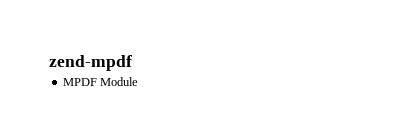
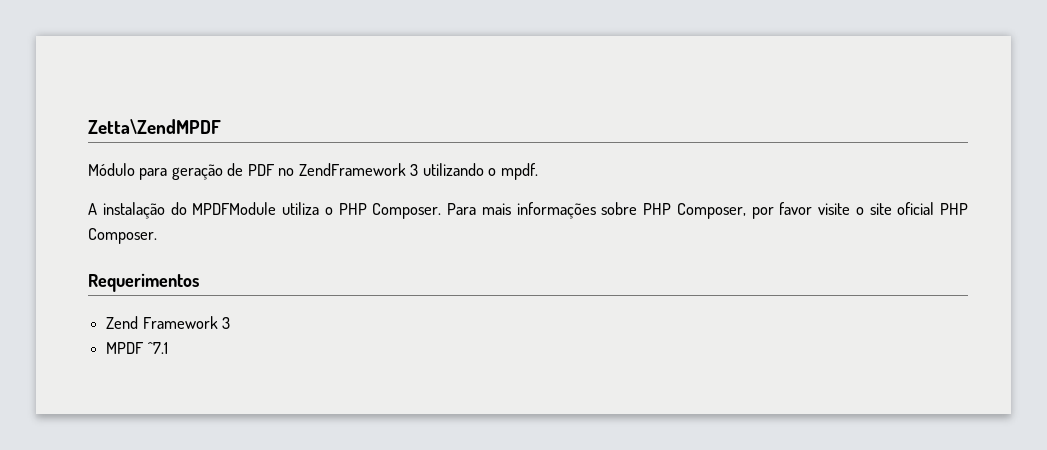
- zend-mpdf
+ Zetta\ZendMPDF
+ Módulo para geração de PDF no ZendFramework 3 utilizando o mpdf.
+ A instalação do MPDFModule utiliza o PHP Composer. Para mais informações sobre PHP Composer, por favor visite o site oficial PHP Composer.
+ Requerimentos
+ Zend Framework 3
- MPDF Module
+ MPDF ^7.1

